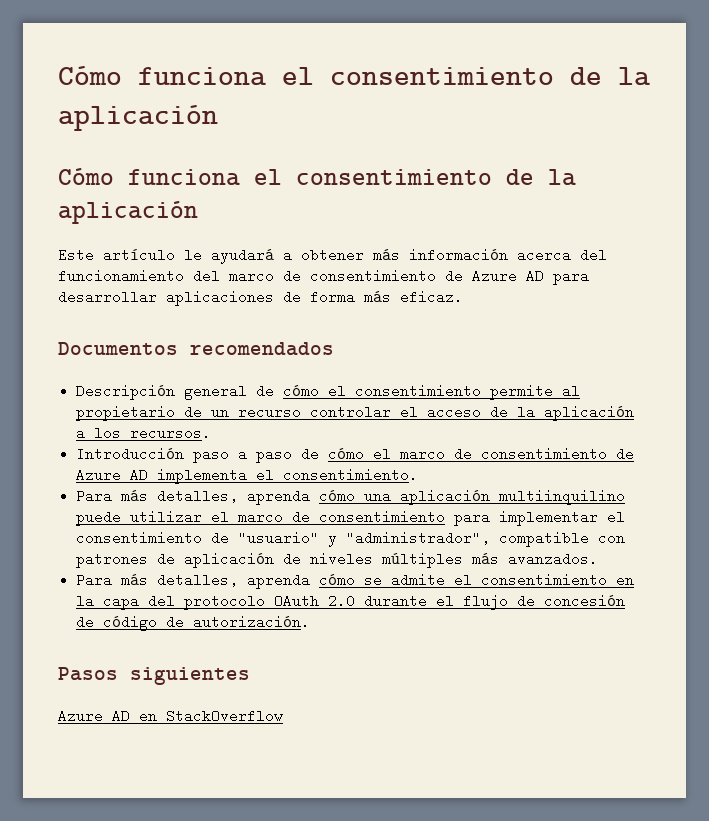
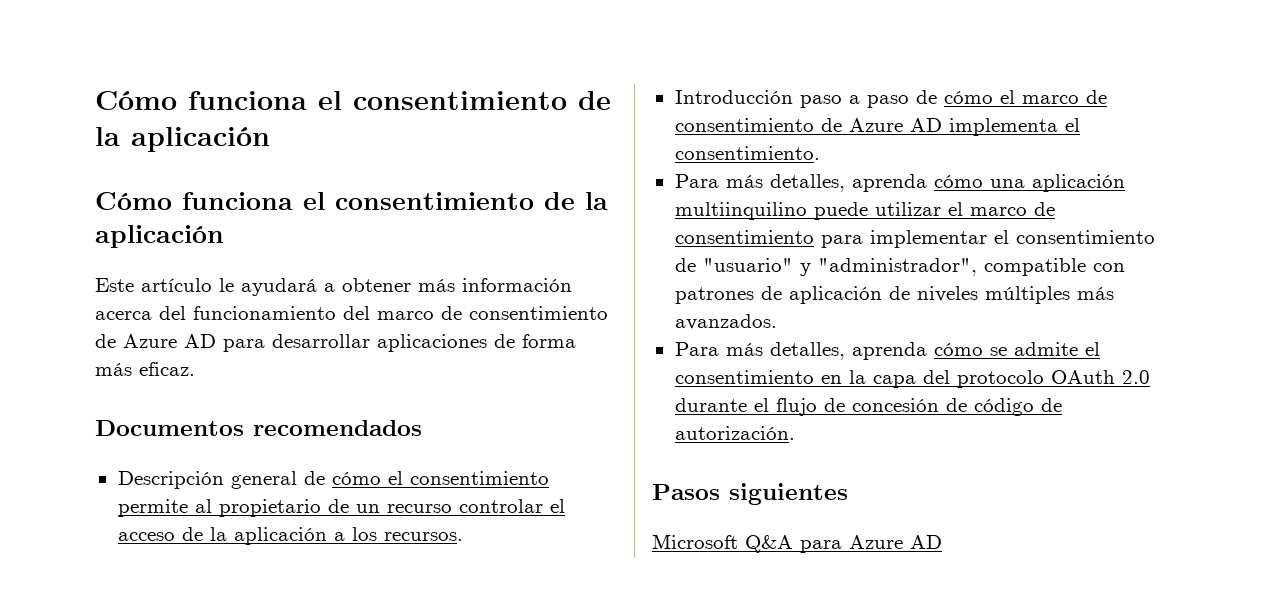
- Azure AD en StackOverflow
+ Microsoft Q&A para Azure AD

